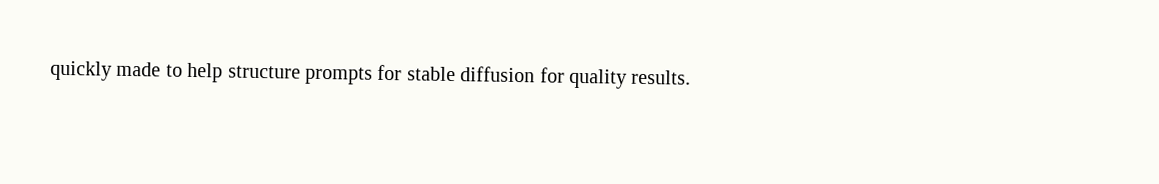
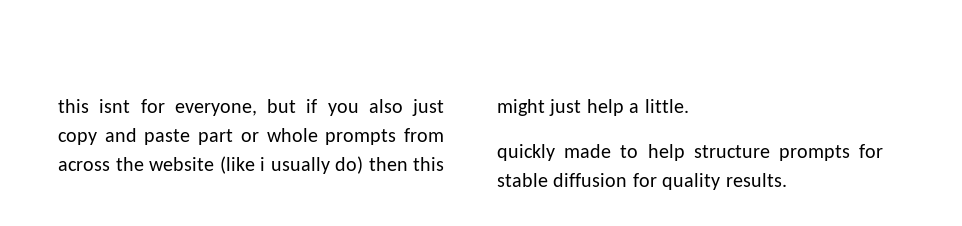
+ this isnt for everyone, but if you also just copy and paste part or whole prompts from across the website (like i usually do) then this might just help a little.

